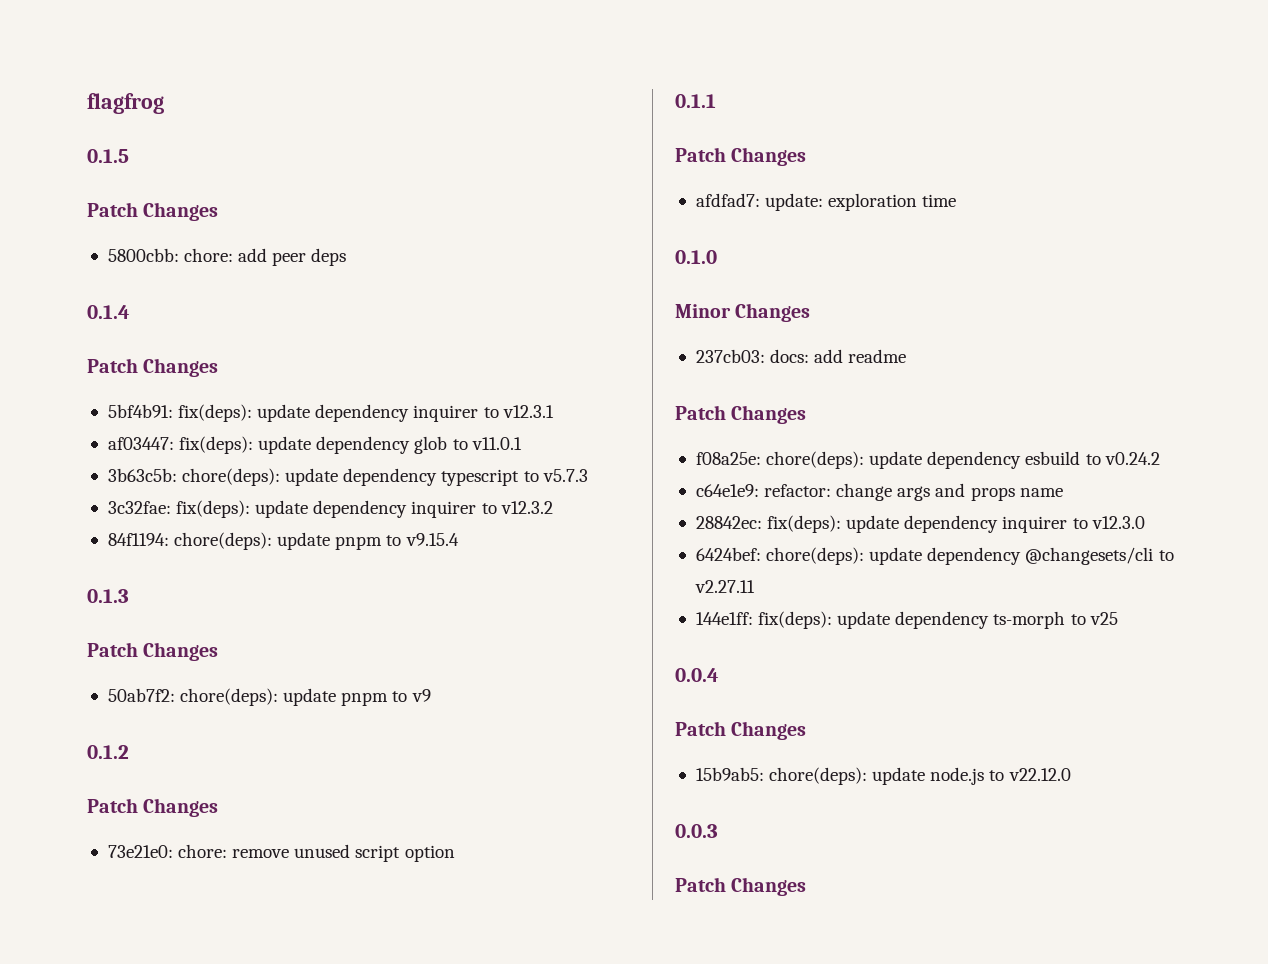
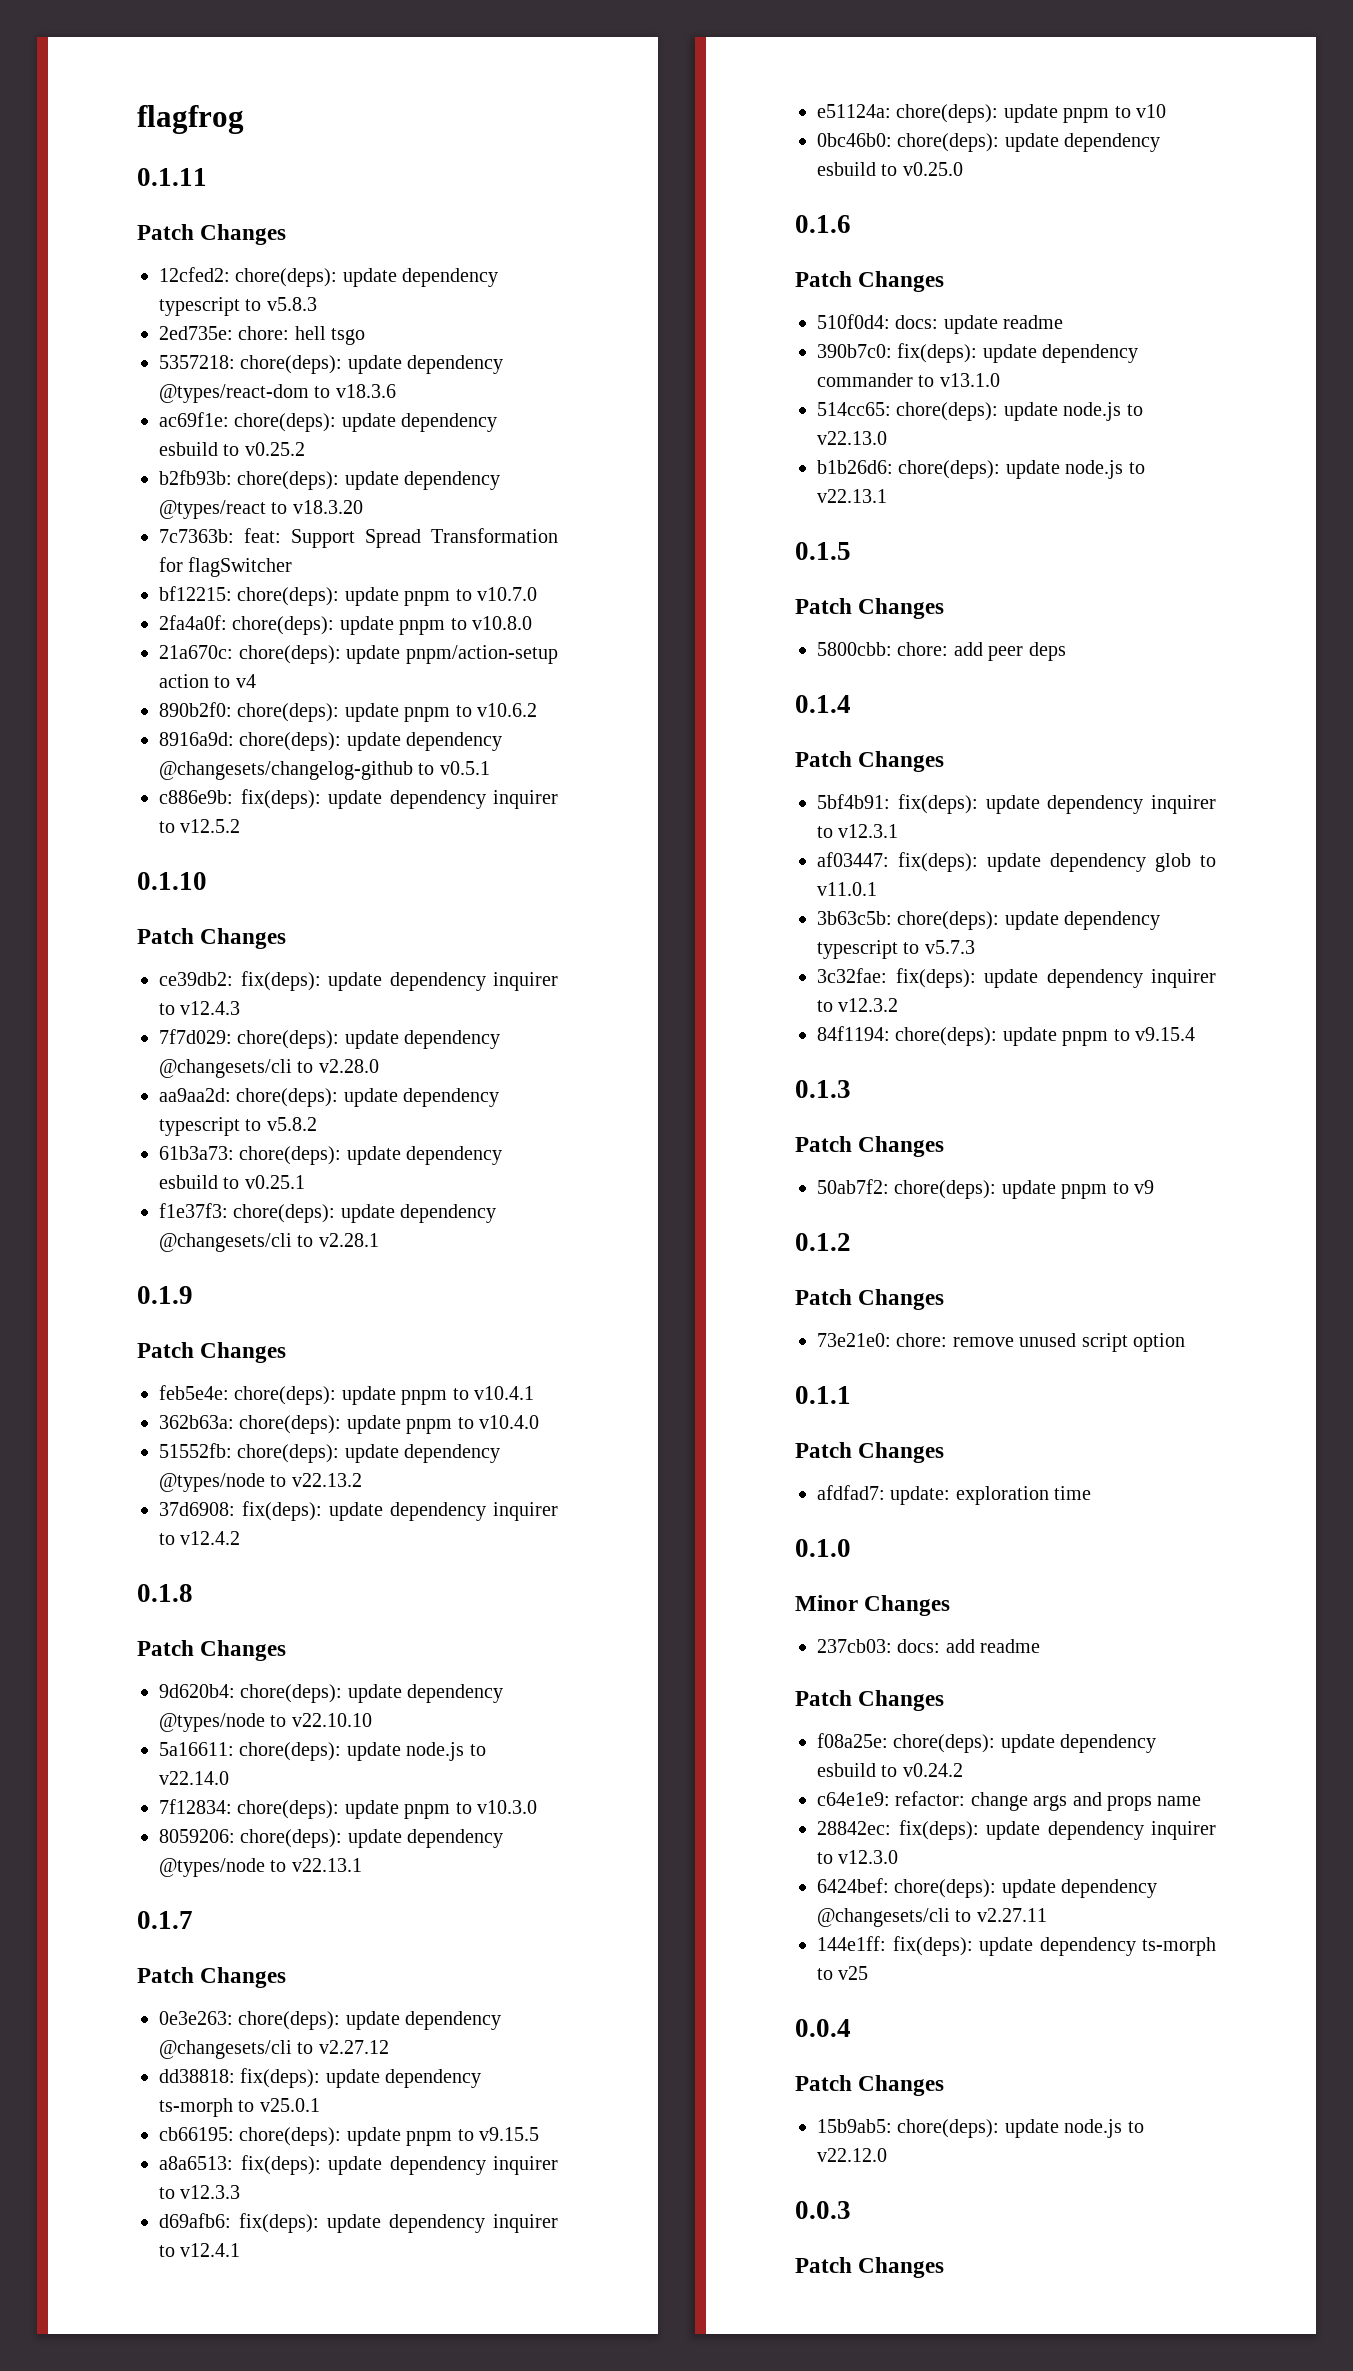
+ 0.1.11
+ Patch Changes
+ 12cfed2: chore(deps): update dependency typescript to v5.8.3
+ 2ed735e: chore: hell tsgo
+ 5357218: chore(deps): update dependency @types/react-dom to v18.3.6
+ ac69f1e: chore(deps): update dependency esbuild to v0.25.2
+ b2fb93b: chore(deps): update dependency @types/react to v18.3.20
+ 7c7363b: feat: Support Spread Transformation for flagSwitcher
+ bf12215: chore(deps): update pnpm to v10.7.0
+ 2fa4a0f: chore(deps): update pnpm to v10.8.0
+ 21a670c: chore(deps): update pnpm/action-setup action to v4
+ 890b2f0: chore(deps): update pnpm to v10.6.2
+ 8916a9d: chore(deps): update dependency @changesets/changelog-github to v0.5.1
+ c886e9b: fix(deps): update dependency inquirer to v12.5.2
+ 0.1.10
+ Patch Changes
+ ce39db2: fix(deps): update dependency inquirer to v12.4.3
+ 7f7d029: chore(deps): update dependency @changesets/cli to v2.28.0
+ aa9aa2d: chore(deps): update dependency typescript to v5.8.2
+ 61b3a73: chore(deps): update dependency esbuild to v0.25.1
+ f1e37f3: chore(deps): update dependency @changesets/cli to v2.28.1
+ 0.1.9
+ Patch Changes
+ feb5e4e: chore(deps): update pnpm to v10.4.1
+ 362b63a: chore(deps): update pnpm to v10.4.0
+ 51552fb: chore(deps): update dependency @types/node to v22.13.2
+ 37d6908: fix(deps): update dependency inquirer to v12.4.2
+ 0.1.8
+ Patch Changes
+ 9d620b4: chore(deps): update dependency @types/node to v22.10.10
+ 5a16611: chore(deps): update node.js to v22.14.0
+ 7f12834: chore(deps): update pnpm to v10.3.0
+ 8059206: chore(deps): update dependency @types/node to v22.13.1
+ 0.1.7
+ Patch Changes
+ 0e3e263: chore(deps): update dependency @changesets/cli to v2.27.12
+ dd38818: fix(deps): update dependency ts-morph to v25.0.1
+ cb66195: chore(deps): update pnpm to v9.15.5
+ a8a6513: fix(deps): update dependency inquirer to v12.3.3
+ d69afb6: fix(deps): update dependency inquirer to v12.4.1
+ e51124a: chore(deps): update pnpm to v10
+ 0bc46b0: chore(deps): update dependency esbuild to v0.25.0
+ 0.1.6
+ Patch Changes
+ 510f0d4: docs: update readme
+ 390b7c0: fix(deps): update dependency commander to v13.1.0
+ 514cc65: chore(deps): update node.js to v22.13.0
+ b1b26d6: chore(deps): update node.js to v22.13.1

